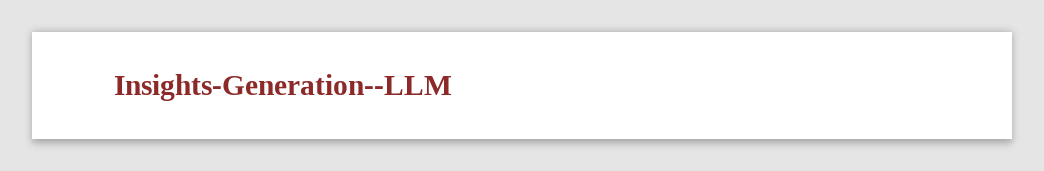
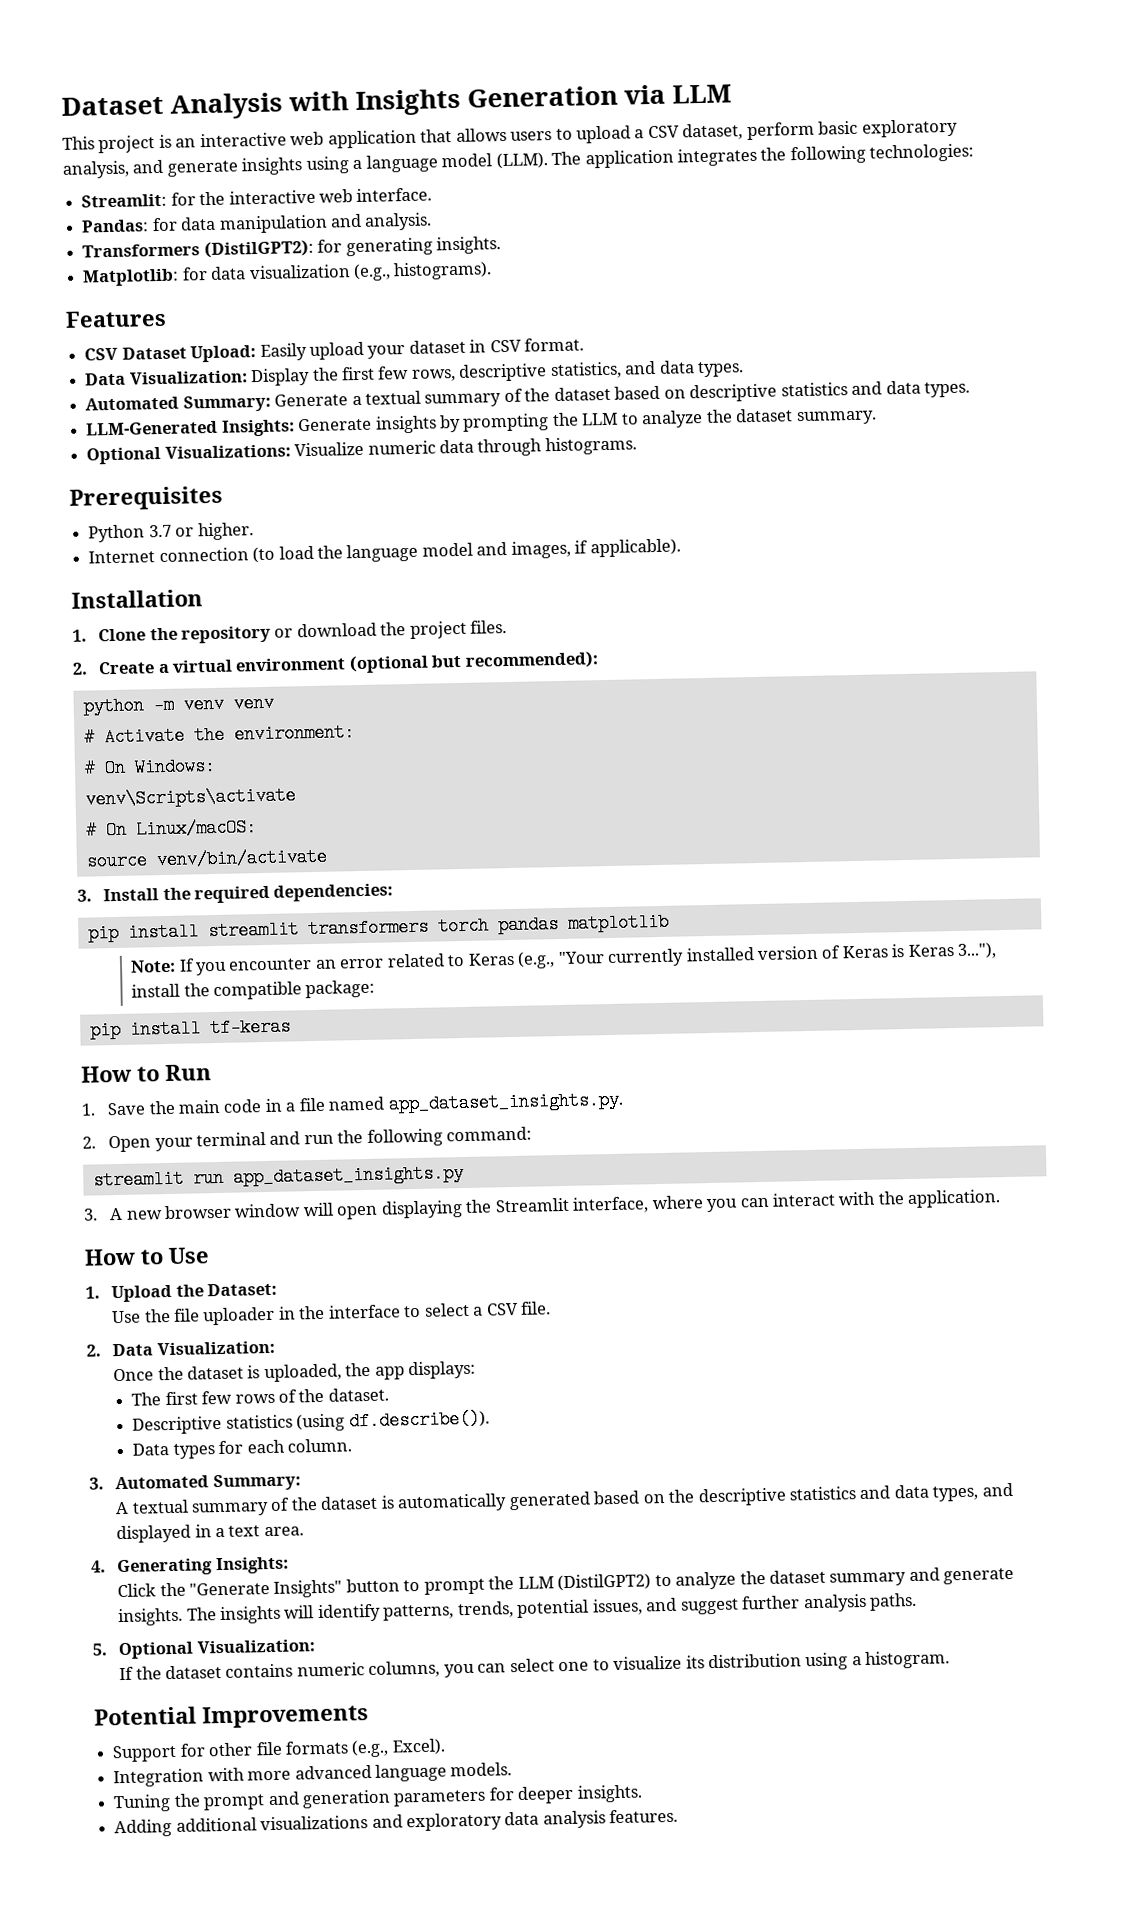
- Insights-Generation--LLM
+ Dataset Analysis with Insights Generation via LLM
+ This project is an interactive web application that allows users to upload a CSV dataset, perform basic exploratory analysis, and generate insights using a language model (LLM). The application integrates the following technologies:
+ Streamlit: for the interactive web interface.
+ Pandas: for data manipulation and analysis.
+ Transformers (DistilGPT2): for generating insights.
+ Matplotlib: for data visualization (e.g., histograms).
+ Features
+ CSV Dataset Upload: Easily upload your dataset in CSV format.
+ Data Visualization: Display the first few rows, descriptive statistics, and data types.
+ Automated Summary: Generate a textual summary of the dataset based on descriptive statistics and data types.
+ LLM-Generated Insights: Generate insights by prompting the LLM to analyze the dataset summary.
+ Optional Visualizations: Visualize numeric data through histograms.
+ Prerequisites
+ Python 3.7 or higher.
+ Internet connection (to load the language model and images, if applicable).
+ Installation
+ 1. Clone the repository or download the project files.
+ 2. Create a virtual environment (optional but recommended):
+ python -m venv venv
+ # Activate the environment:
+ # On Windows:
+ venv\Scripts\activate
+ # On Linux/macOS:
+ source venv/bin/activate
+ 3. Install the required dependencies:
+ pip install streamlit transformers torch pandas matplotlib
+ Note: If you encounter an error related to Keras (e.g., "Your currently installed version of Keras is Keras 3..."), install the compatible package:
+ pip install tf-keras
+ How to Run
+ 1. Save the main code in a file named app_dataset_insights.py.
+ 2. Open your terminal and run the following command:
+ streamlit run app_dataset_insights.py
+ 3. A new browser window will open displaying the Streamlit interface, where you can interact with the application.
+ How to Use
+ 1. Upload the Dataset:
+ Use the file uploader in the interface to select a CSV file.
+ 2. Data Visualization:
+ Once the dataset is uploaded, the app displays:
+ The first few rows of the dataset.
+ Descriptive statistics (using df.describe()).
+ Data types for each column.
+ 3. Automated Summary:
+ A textual summary of the dataset is automatically generated based on the descriptive statistics and data types, and displayed in a text area.
+ 4. Generating Insights:
+ Click the "Generate Insights" button to prompt the LLM (DistilGPT2) to analyze the dataset summary and generate insights. The insights will identify patterns, trends, potential issues, and suggest further analysis paths.
+ 5. Optional Visualization:
+ If the dataset contains numeric columns, you can select one to visualize its distribution using a histogram.
+ Potential Improvements
+ Support for other file formats (e.g., Excel).
+ Integration with more advanced language models.
+ Tuning the prompt and generation parameters for deeper insights.
+ Adding additional visualizations and exploratory data analysis features.

